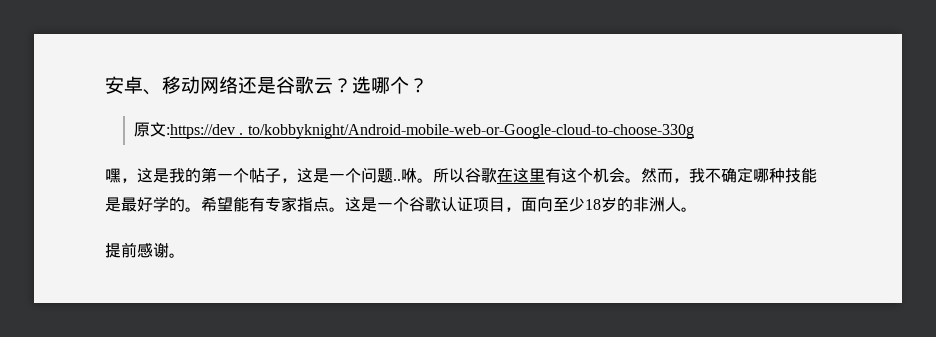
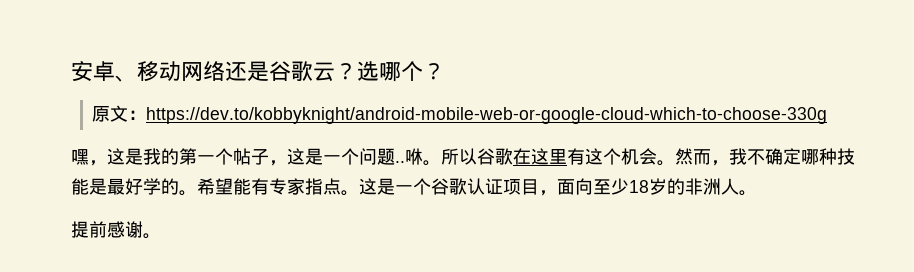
- 原文:https://dev . to/kobbyknight/Android-mobile-web-or-Google-cloud-to-choose-330g
+ 原文：https://dev.to/kobbyknight/android-mobile-web-or-google-cloud-which-to-choose-330g

